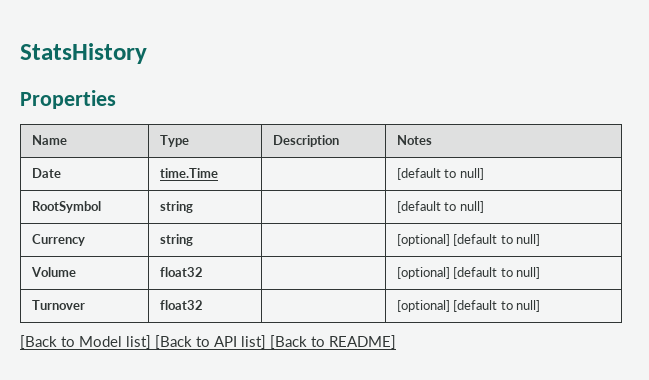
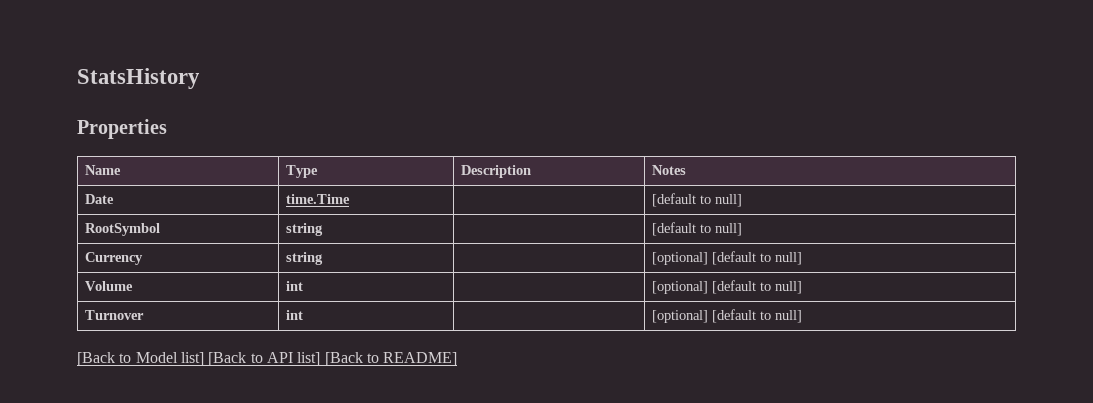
- Volume | float32 | | [optional] [default to null]
+ Volume | int | | [optional] [default to null]
- Turnover | float32 | | [optional] [default to null]
+ Turnover | int | | [optional] [default to null]

